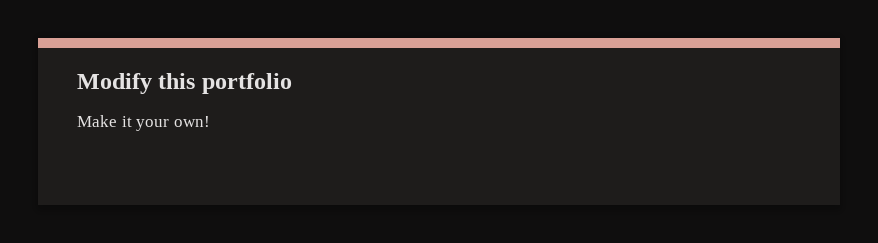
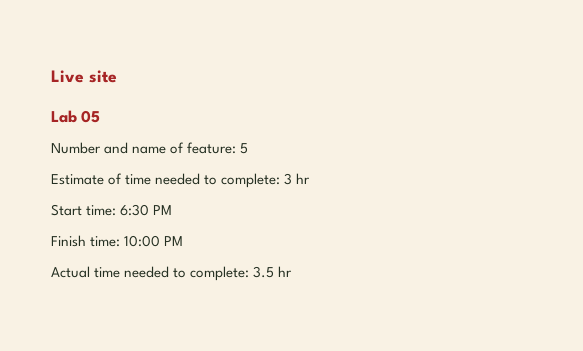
- Modify this portfolio
- Make it your own!
+ Live site
+ Lab 05
+ Number and name of feature: 5
+ Estimate of time needed to complete: 3 hr
+ Start time: 6:30 PM
+ Finish time: 10:00 PM
+ Actual time needed to complete: 3.5 hr

